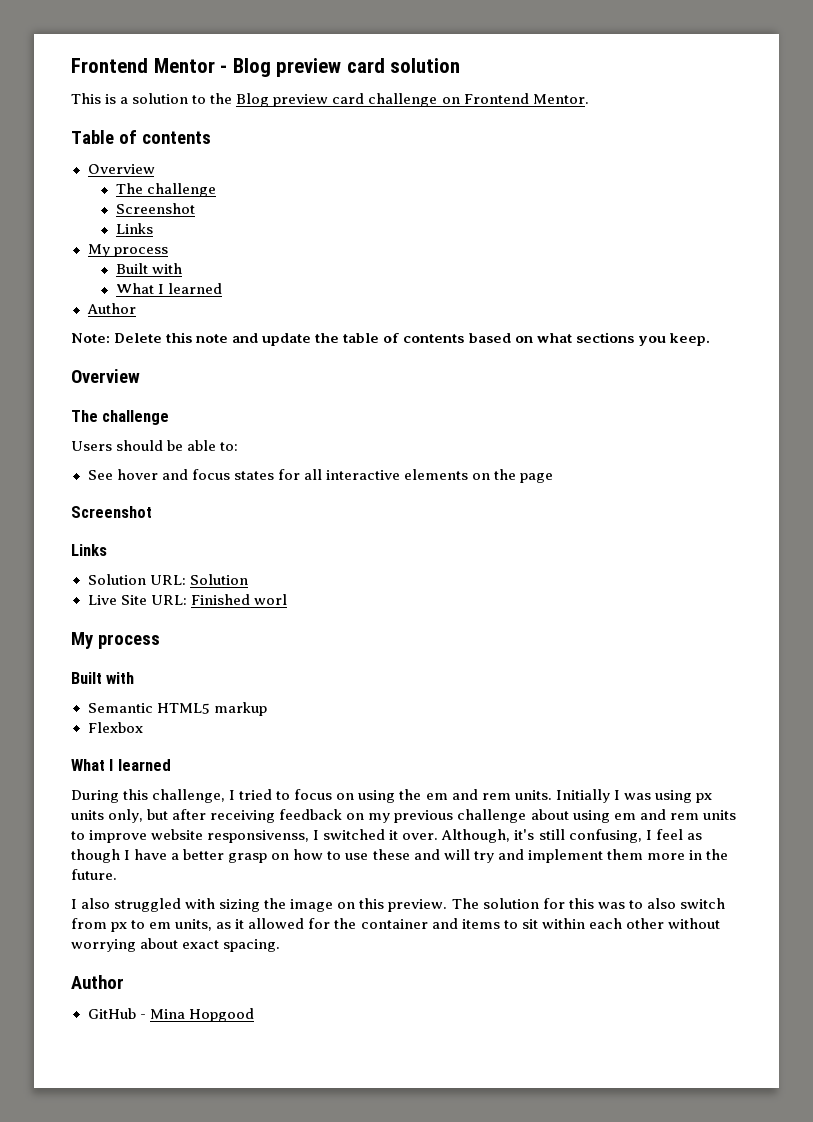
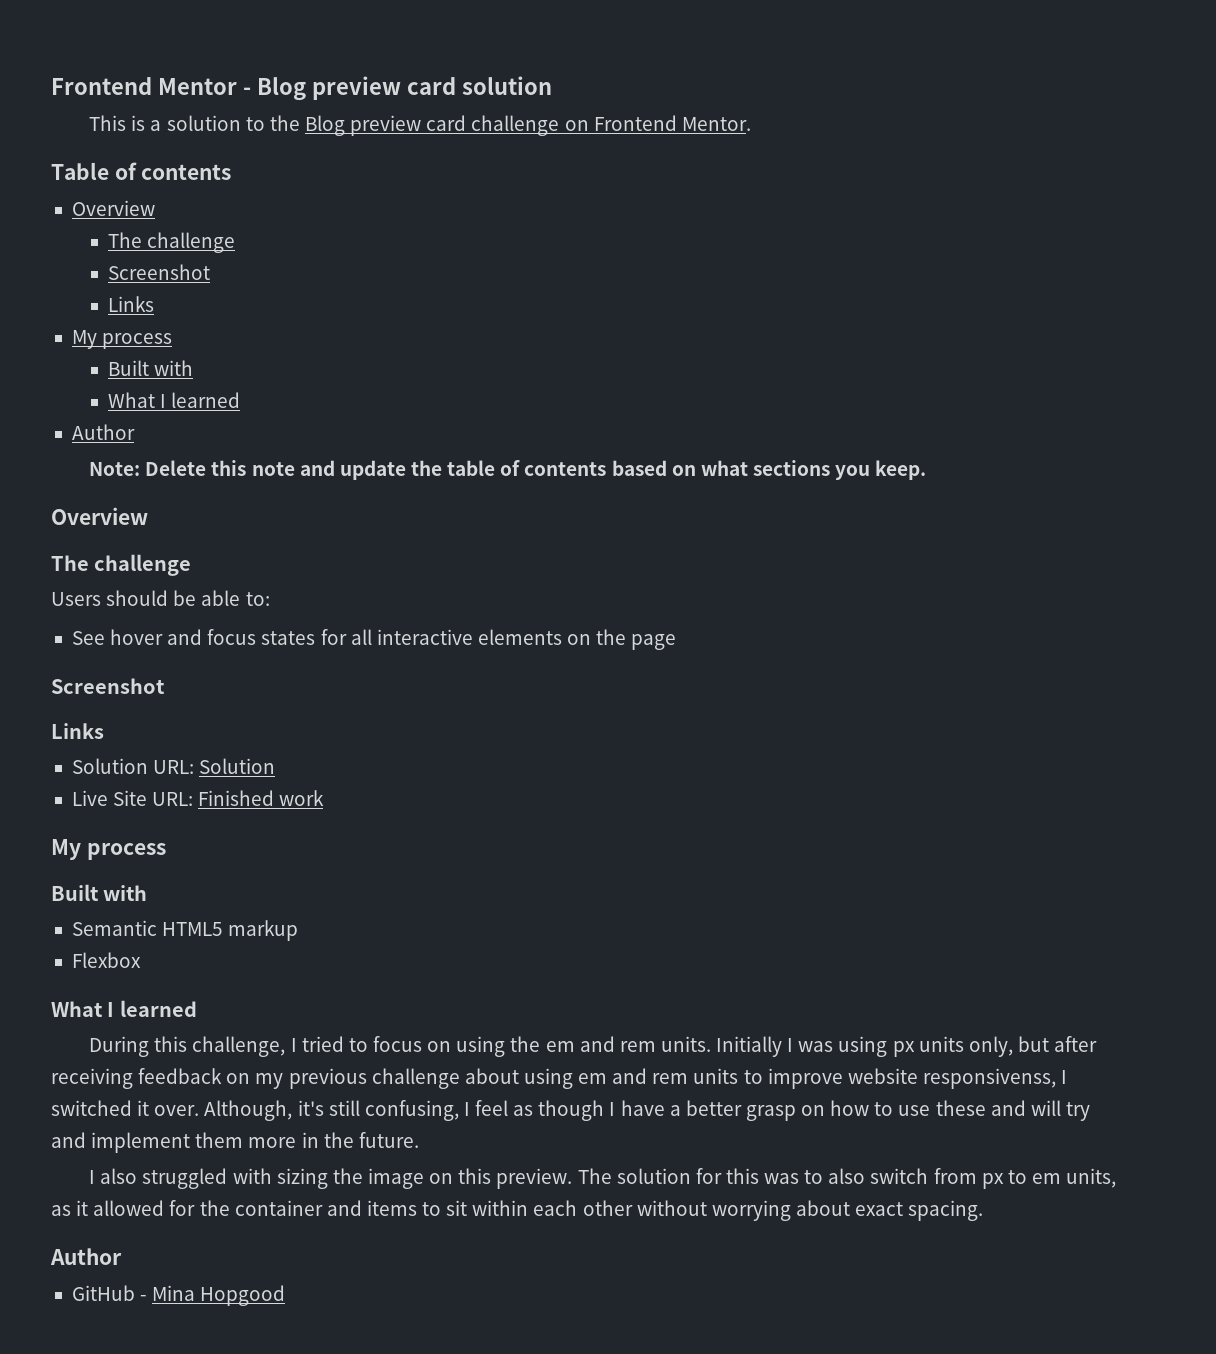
- Live Site URL: Finished worl
+ Live Site URL: Finished work

